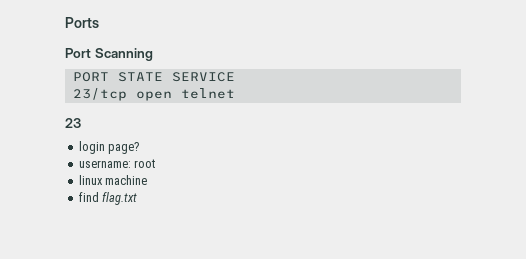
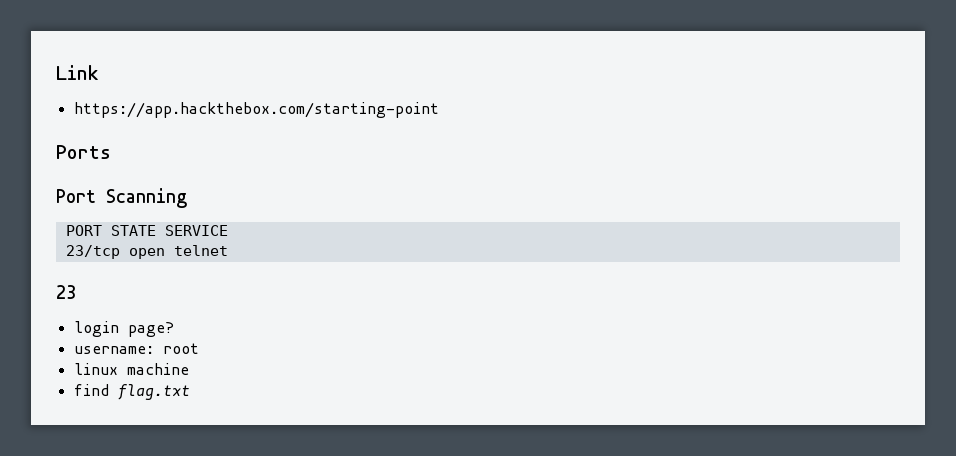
+ Link
+ https://app.hackthebox.com/starting-point

